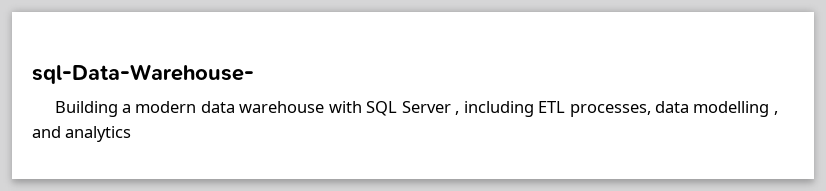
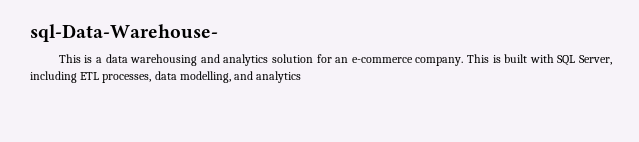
- Building a modern data warehouse with SQL Server , including ETL processes, data modelling , and analytics
+ This is a data warehousing and analytics solution for an e-commerce company. This is built with SQL Server, including ETL processes, data modelling, and analytics

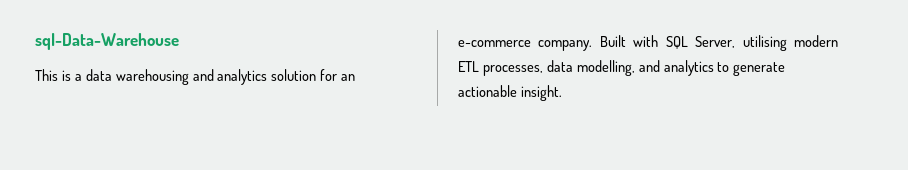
- sql-Data-Warehouse-
+ sql-Data-Warehouse
- This is built with SQL Server, including ETL processes, data modelling, and analytics
+ Built with SQL Server, utilising modern ETL processes, data modelling, and analytics to generate actionable insight.

